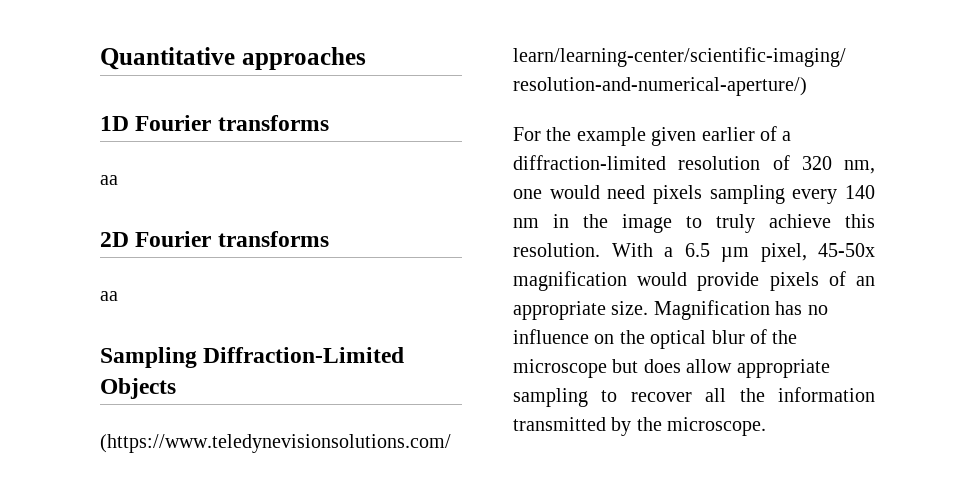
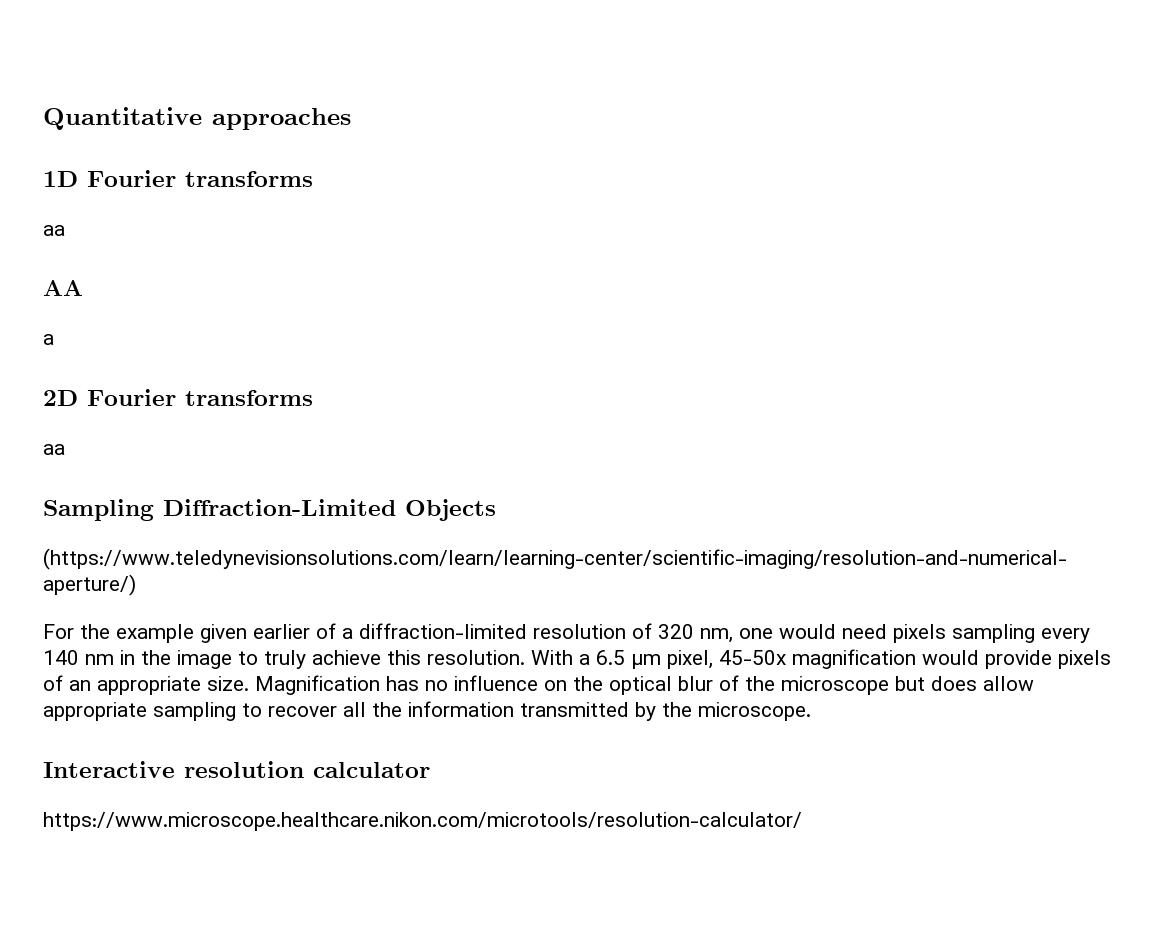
+ AA
+ a
+ Interactive resolution calculator
+ https://www.microscope.healthcare.nikon.com/microtools/resolution-calculator/

